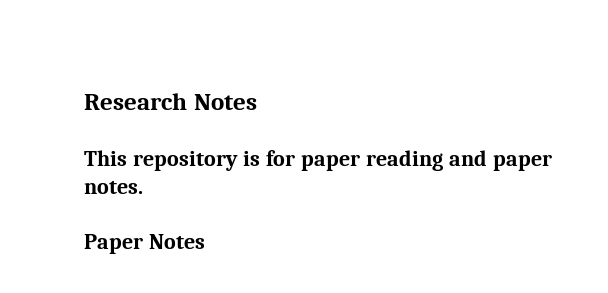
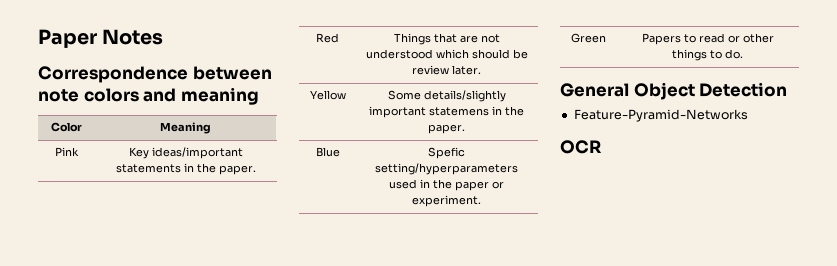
- Research Notes
+ Paper Notes
- This repository is for paper reading and paper notes.
- Paper Notes
+ Correspondence between note colors and meaning
+ Color | Meaning
+ Pink | Key ideas/important statements in the paper.
+ Red | Things that are not understood which should be review later.
+ Yellow | Some details/slightly important statemens in the paper.
+ Blue | Spefic setting/hyperparameters used in the paper or experiment.
+ Green | Papers to read or other things to do.
+ General Object Detection
+ Feature-Pyramid-Networks
+ OCR

